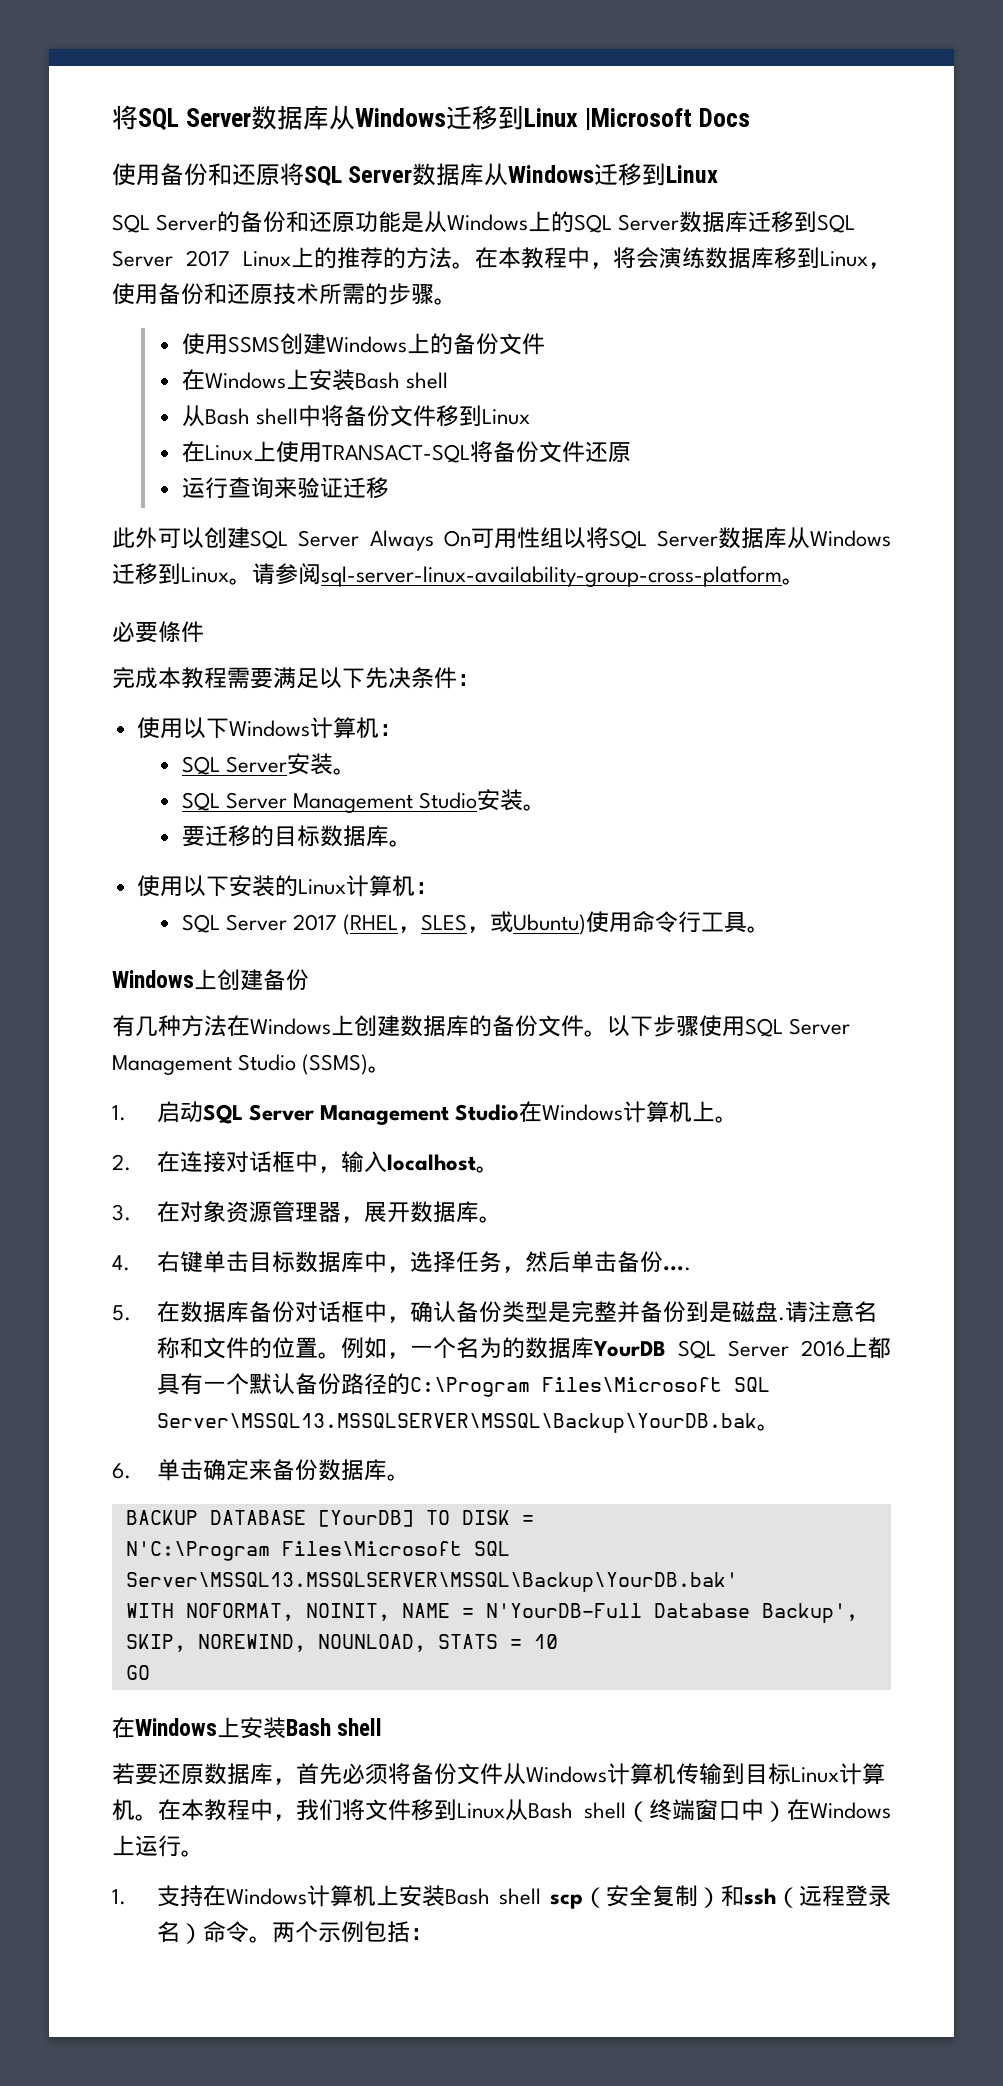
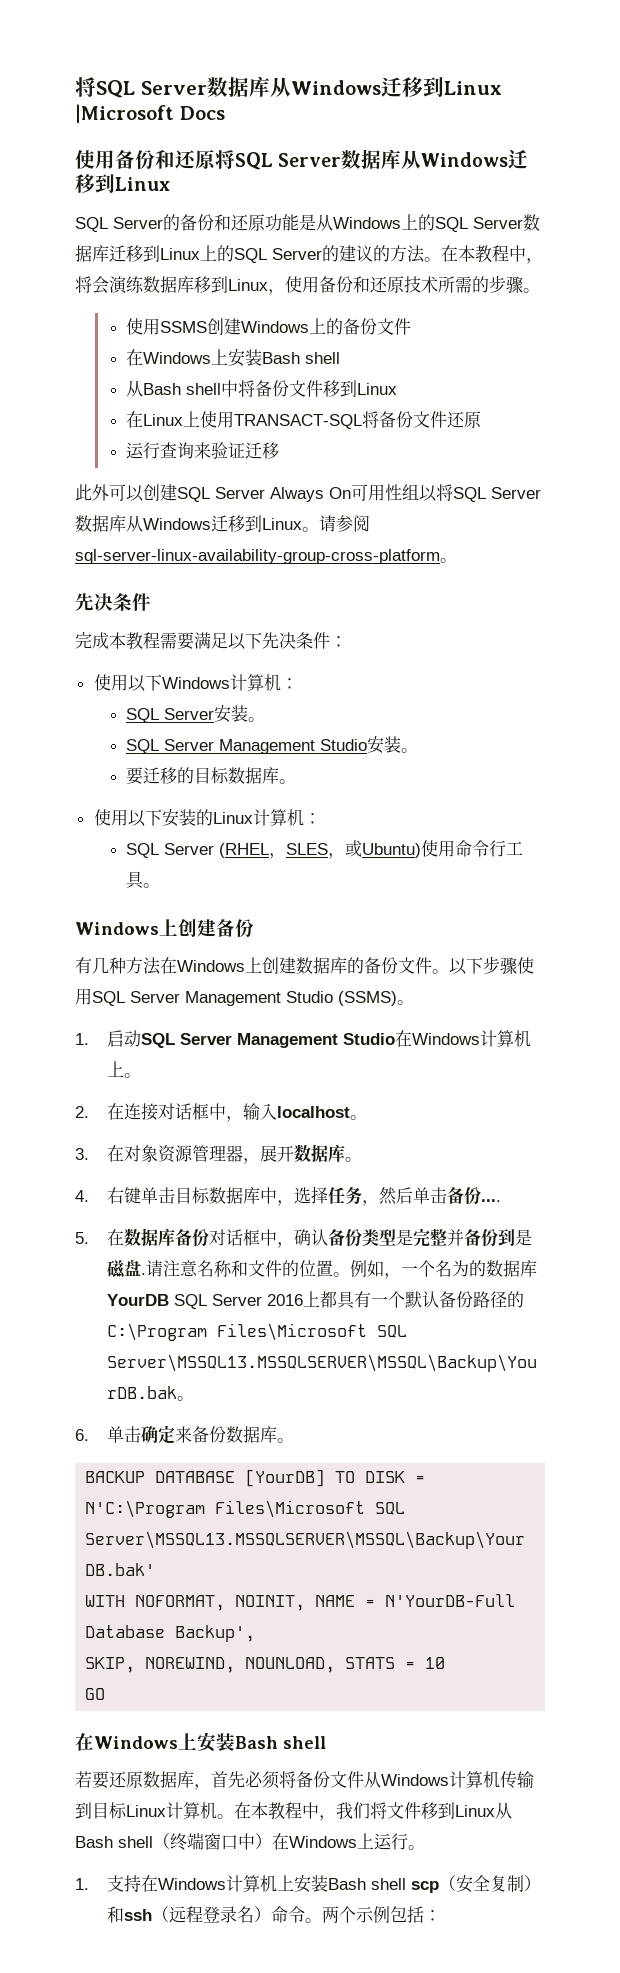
- SQL Server的备份和还原功能是从Windows上的SQL Server数据库迁移到SQL Server 2017 Linux上的推荐的方法。
+ SQL Server的备份和还原功能是从Windows上的SQL Server数据库迁移到Linux上的SQL Server的建议的方法。
  请参阅sql-server-linux-availability-group-cross-platform。
- 必要條件
+ 先决条件
- SQL Server 2017 (RHEL，SLES，或Ubuntu)使用命令行工具。
+ SQL Server (RHEL，SLES，或Ubuntu)使用命令行工具。

